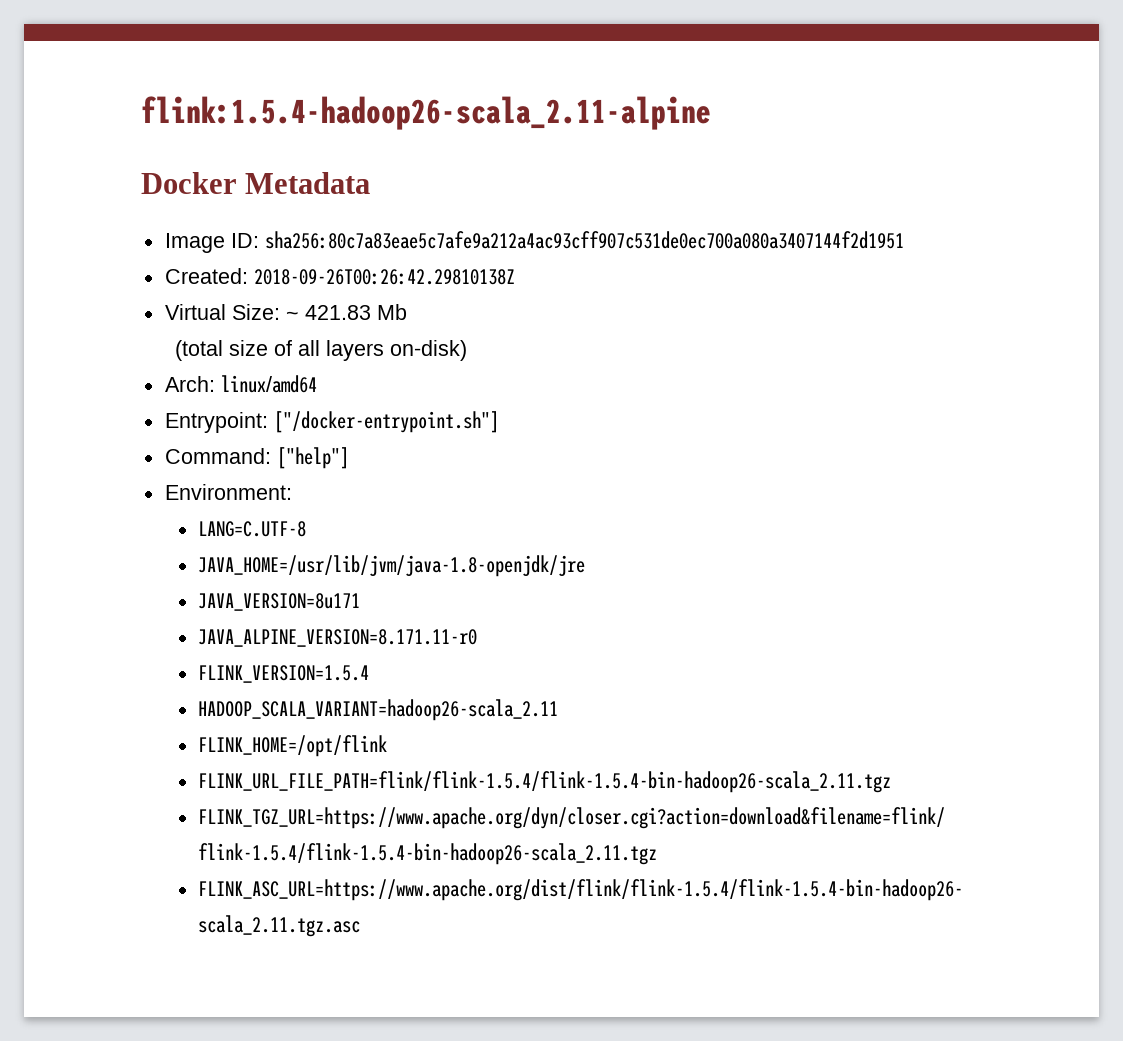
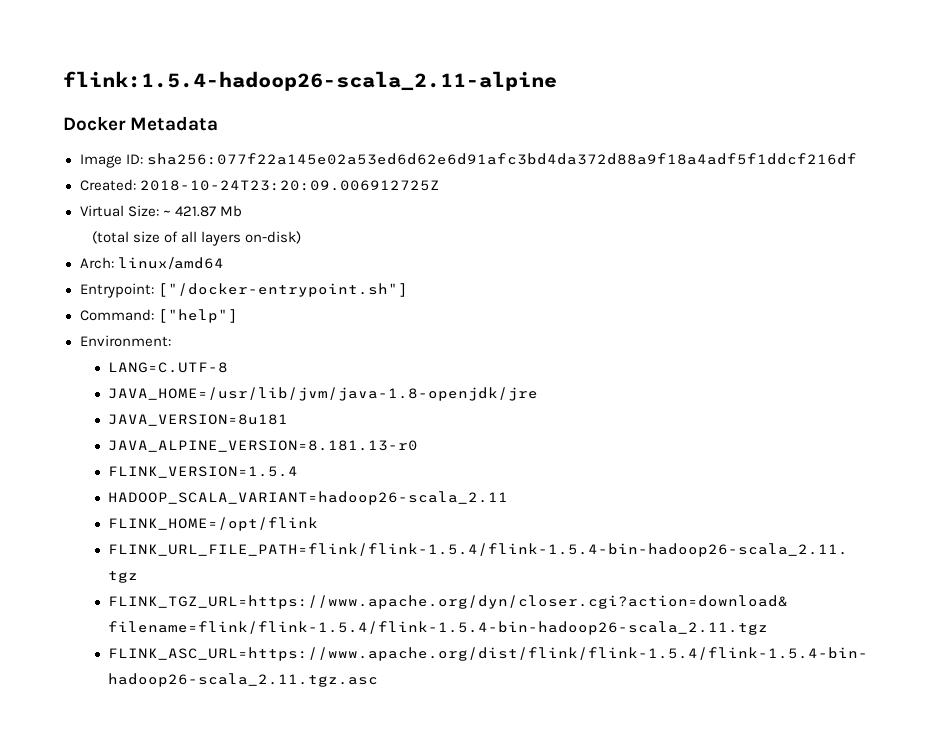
- Image ID: sha256:80c7a83eae5c7afe9a212a4ac93cff907c531de0ec700a080a3407144f2d1951
+ Image ID: sha256:077f22a145e02a53ed6d62e6d91afc3bd4da372d88a9f18a4adf5f1ddcf216df
- Created: 2018-09-26T00:26:42.29810138Z
+ Created: 2018-10-24T23:20:09.006912725Z
- Virtual Size: ~ 421.83 Mb
+ Virtual Size: ~ 421.87 Mb
- JAVA_VERSION=8u171
- JAVA_ALPINE_VERSION=8.171.11-r0
+ JAVA_VERSION=8u181
+ JAVA_ALPINE_VERSION=8.181.13-r0

